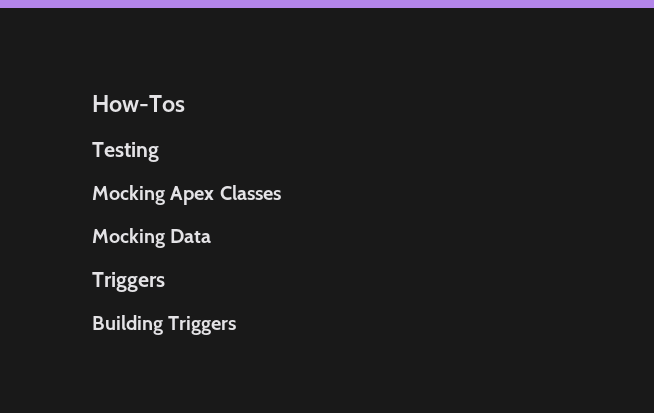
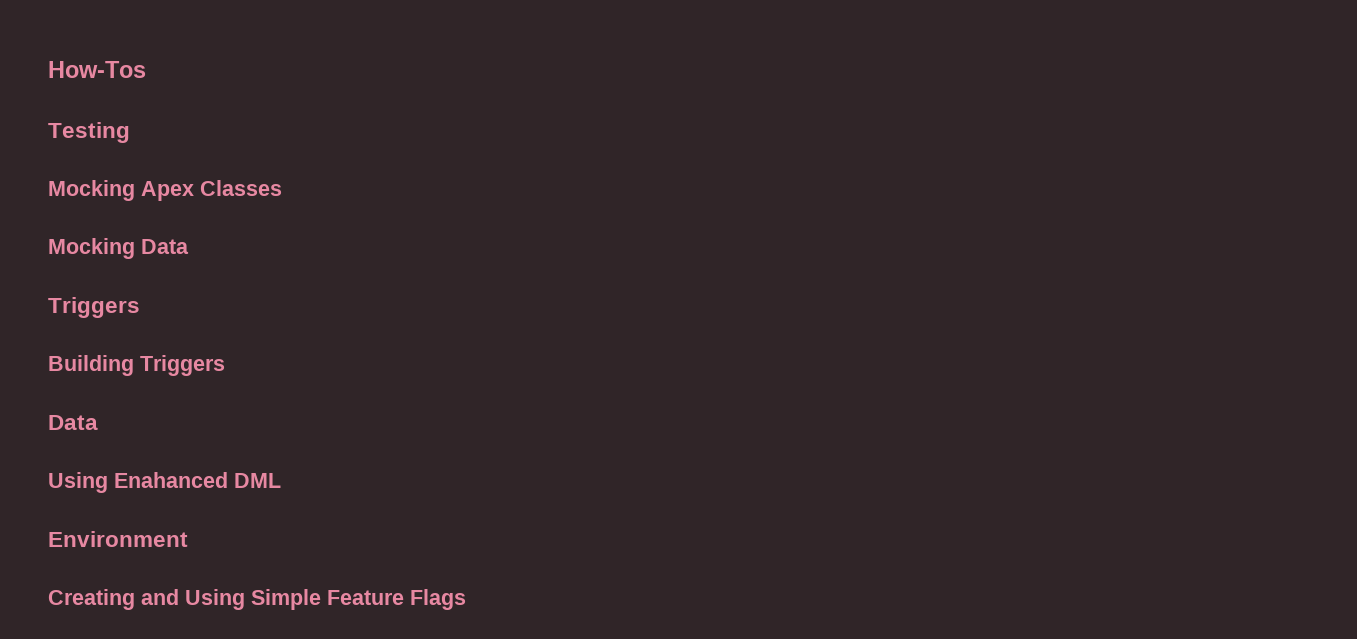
  Building Triggers
+ Data
+ Using Enahanced DML
+ Environment
+ Creating and Using Simple Feature Flags

